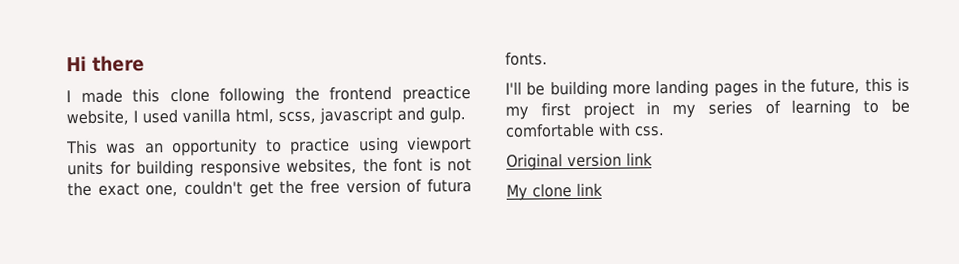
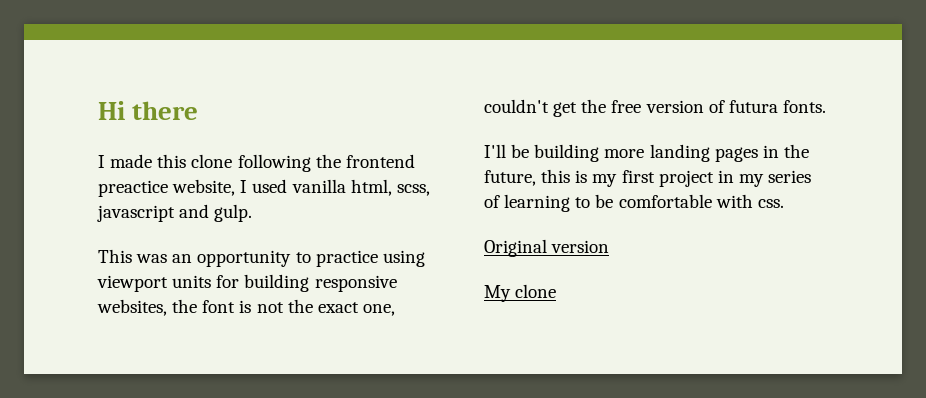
- Original version link
+ Original version
- My clone link
+ My clone

